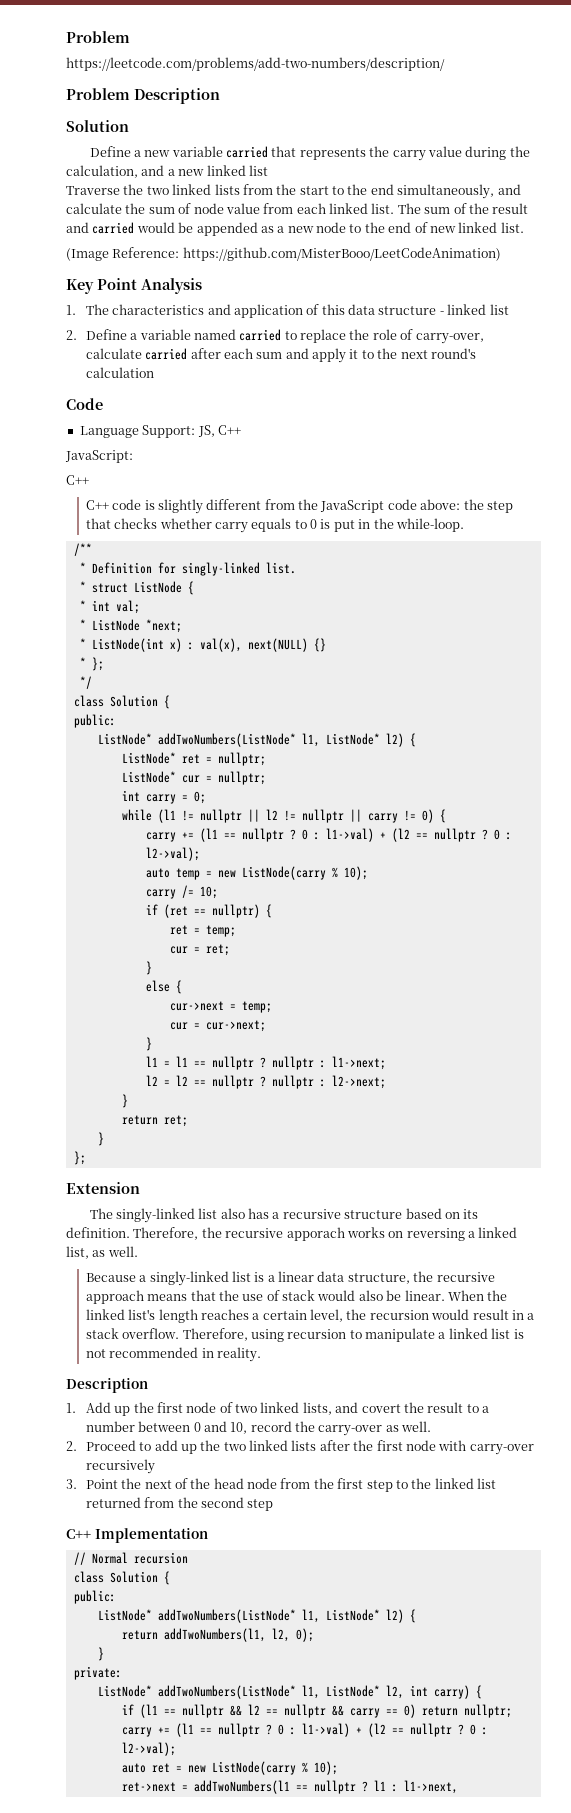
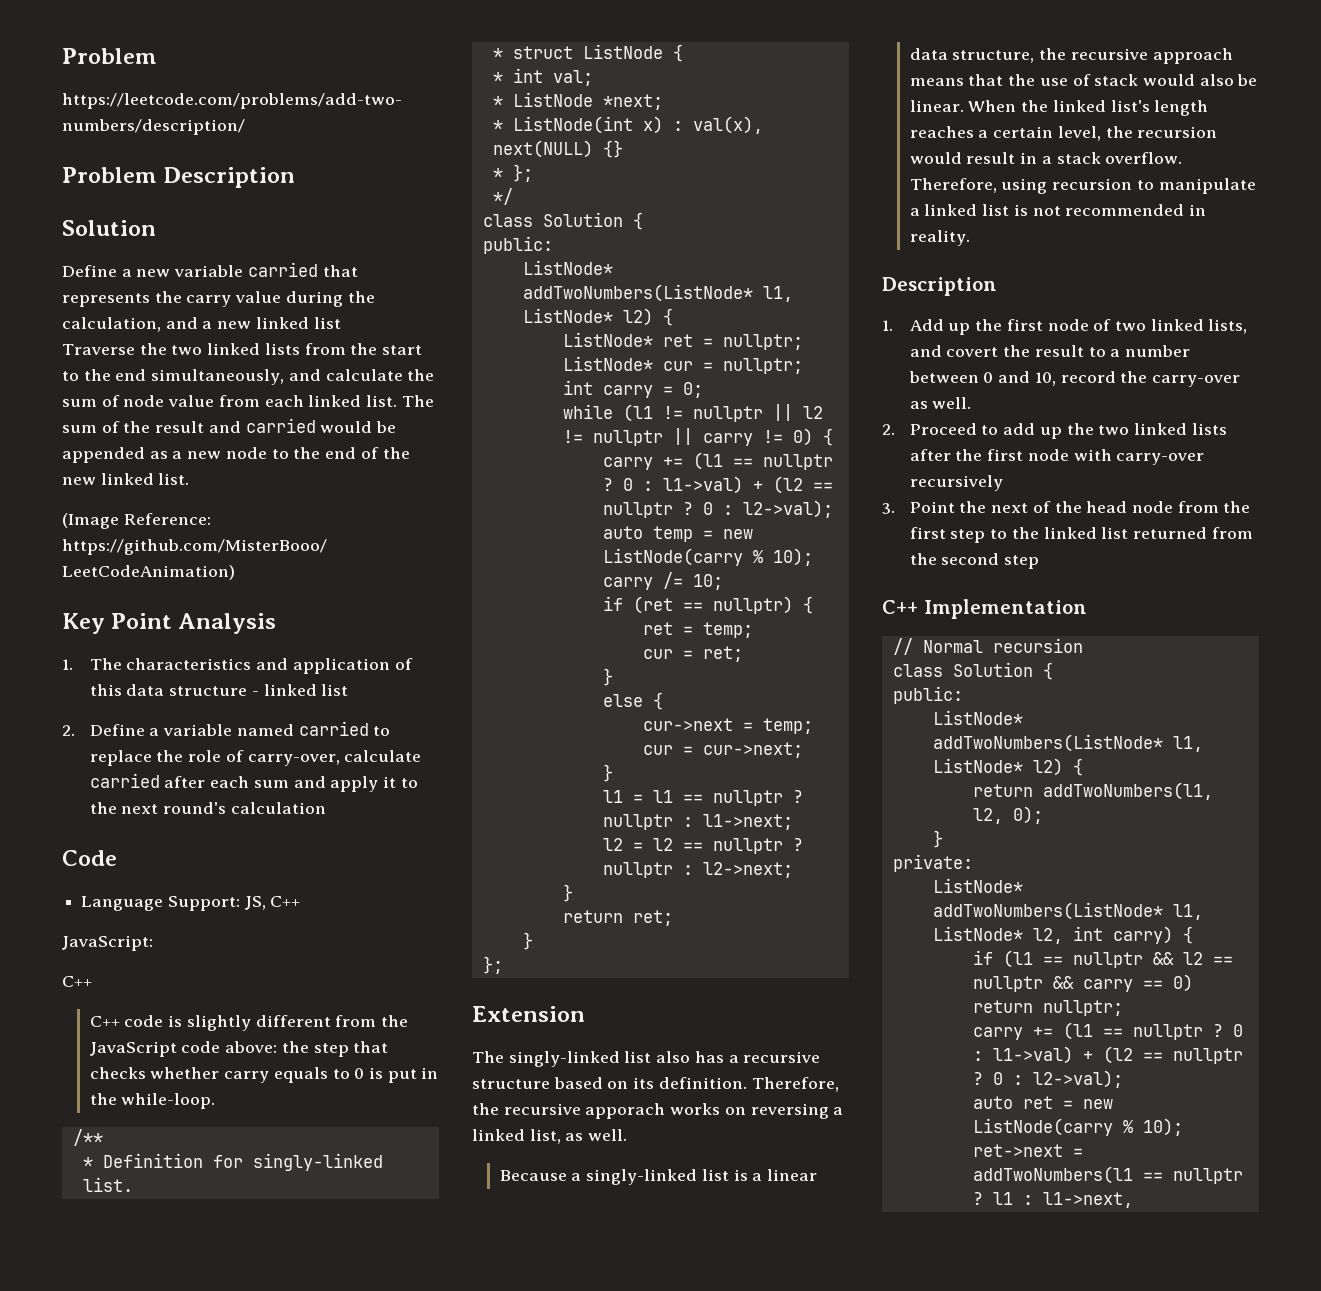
- The sum of the result and carried would be appended as a new node to the end of new linked list.
+ The sum of the result and carried would be appended as a new node to the end of the new linked list.

